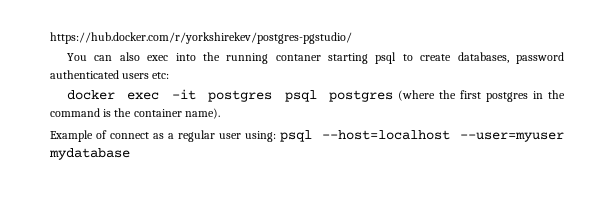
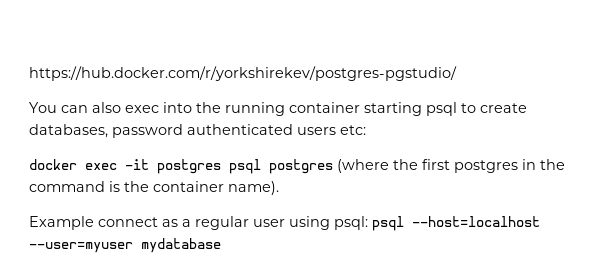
- You can also exec into the running contaner starting psql to create databases, password authenticated users etc:
+ You can also exec into the running container starting psql to create databases, password authenticated users etc:
- Example of connect as a regular user using: psql --host=localhost --user=myuser mydatabase
+ Example connect as a regular user using psql: psql --host=localhost --user=myuser mydatabase

